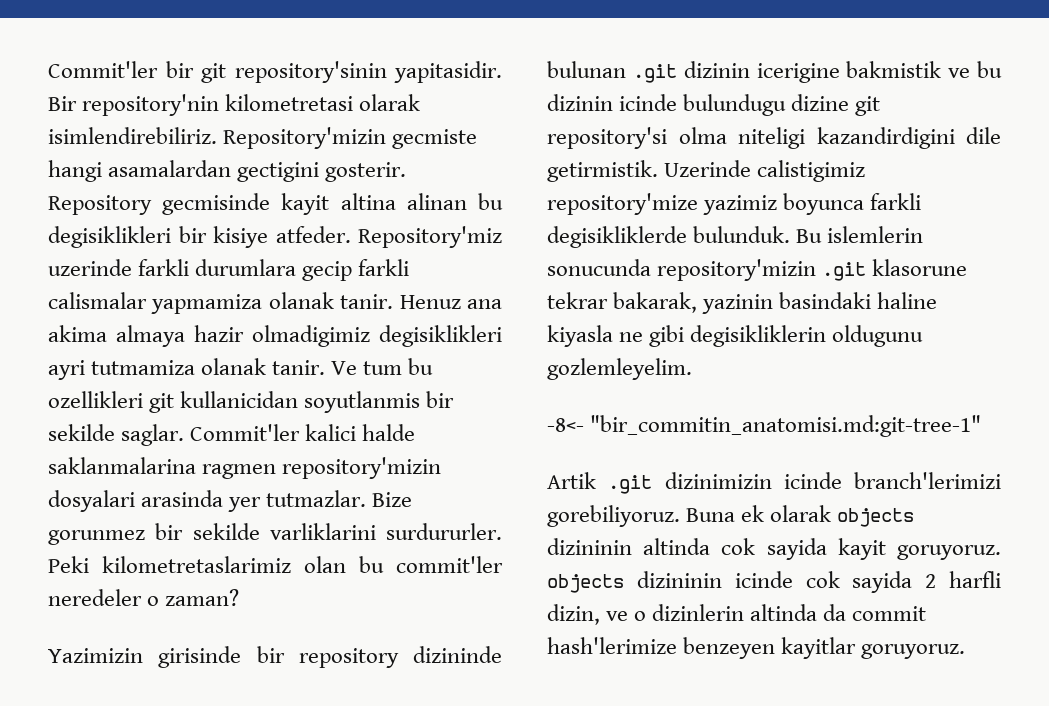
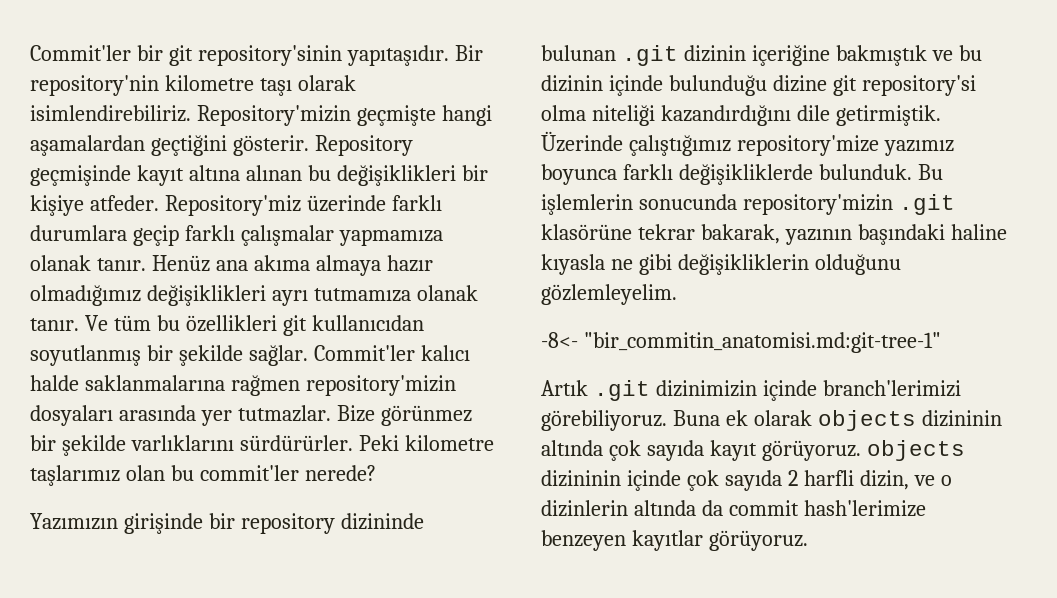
- Commit'ler bir git repository'sinin yapitasidir.
+ Commit'ler bir git repository'sinin yapıtaşıdır.
- Bir repository'nin kilometretasi olarak isimlendirebiliriz.
+ Bir repository'nin kilometre taşı olarak isimlendirebiliriz.
- Repository'mizin gecmiste hangi asamalardan gectigini gosterir. Repository gecmisinde kayit altina alinan bu degisiklikleri bir kisiye atfeder. Repository'miz uzerinde farkli durumlara gecip farkli calismalar yapmamiza olanak tanir. Henuz ana akima almaya hazir olmadigimiz degisiklikleri ayri tutmamiza olanak tanir. Ve tum bu ozellikleri git kullanicidan soyutlanmis bir sekilde saglar. Commit'ler kalici halde saklanmalarina ragmen repository'mizin dosyalari arasinda yer tutmazlar. Bize gorunmez bir sekilde varliklarini surdururler. Peki kilometretaslarimiz olan bu commit'ler neredeler o zaman?
- Yazimizin girisinde bir repository dizininde bulunan .git dizinin icerigine bakmistik ve bu dizinin icinde bulundugu dizine git repository'si olma niteligi kazandirdigini dile getirmistik. Uzerinde calistigimiz repository'mize yazimiz boyunca farkli degisikliklerde bulunduk.
+ Repository'mizin geçmişte hangi aşamalardan geçtiğini gösterir. Repository geçmişinde kayıt altına alınan bu değişiklikleri bir kişiye atfeder. Repository'miz üzerinde farklı durumlara geçip farklı çalışmalar yapmamıza olanak tanır. Henüz ana akıma almaya hazır olmadığımız değişiklikleri ayrı tutmamıza olanak tanır. Ve tüm bu özellikleri git kullanıcıdan soyutlanmış bir şekilde sağlar. Commit'ler kalıcı halde saklanmalarına rağmen repository'mizin dosyaları arasında yer tutmazlar. Bize görünmez bir şekilde varlıklarını sürdürürler. Peki kilometre taşlarımız olan bu commit'ler nerede?
+ Yazımızın girişinde bir repository dizininde bulunan .git dizinin içeriğine bakmıştık ve bu dizinin içinde bulunduğu dizine git repository'si olma niteliği kazandırdığını dile getirmiştik. Üzerinde çalıştığımız repository'mize yazımız boyunca farklı değişikliklerde bulunduk.
- Bu islemlerin sonucunda repository'mizin .git klasorune tekrar bakarak, yazinin basindaki haline kiyasla ne gibi degisikliklerin oldugunu gozlemleyelim.
+ Bu işlemlerin sonucunda repository'mizin .git klasörüne tekrar bakarak, yazının başındaki haline kıyasla ne gibi değişikliklerin olduğunu gözlemleyelim.
- Artik .git dizinimizin icinde branch'lerimizi gorebiliyoruz.
+ Artık .git dizinimizin içinde branch'lerimizi görebiliyoruz.
- Buna ek olarak objects dizininin altinda cok sayida kayit goruyoruz. objects dizininin icinde cok sayida 2 harfli dizin, ve o dizinlerin altinda da commit hash'lerimize benzeyen kayitlar goruyoruz.
+ Buna ek olarak objects dizininin altında çok sayıda kayıt görüyoruz. objects dizininin içinde çok sayıda 2 harfli dizin, ve o dizinlerin altında da commit hash'lerimize benzeyen kayıtlar görüyoruz.

